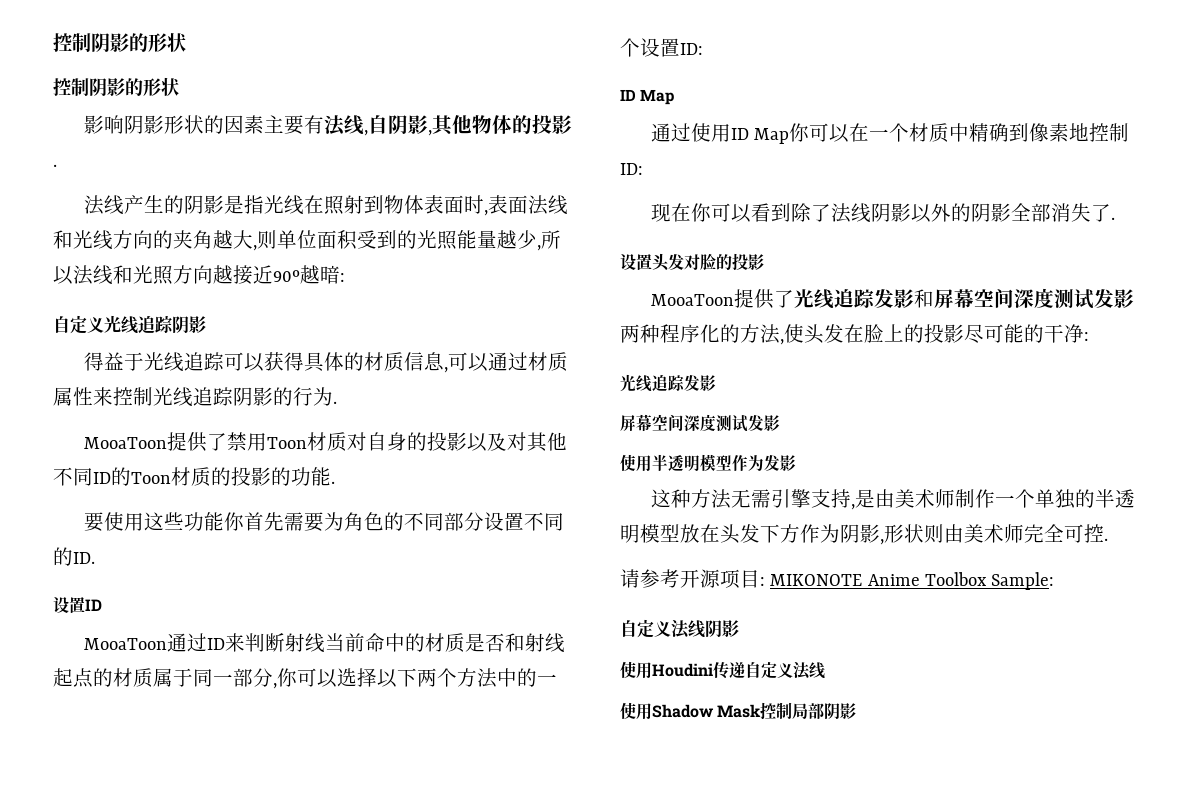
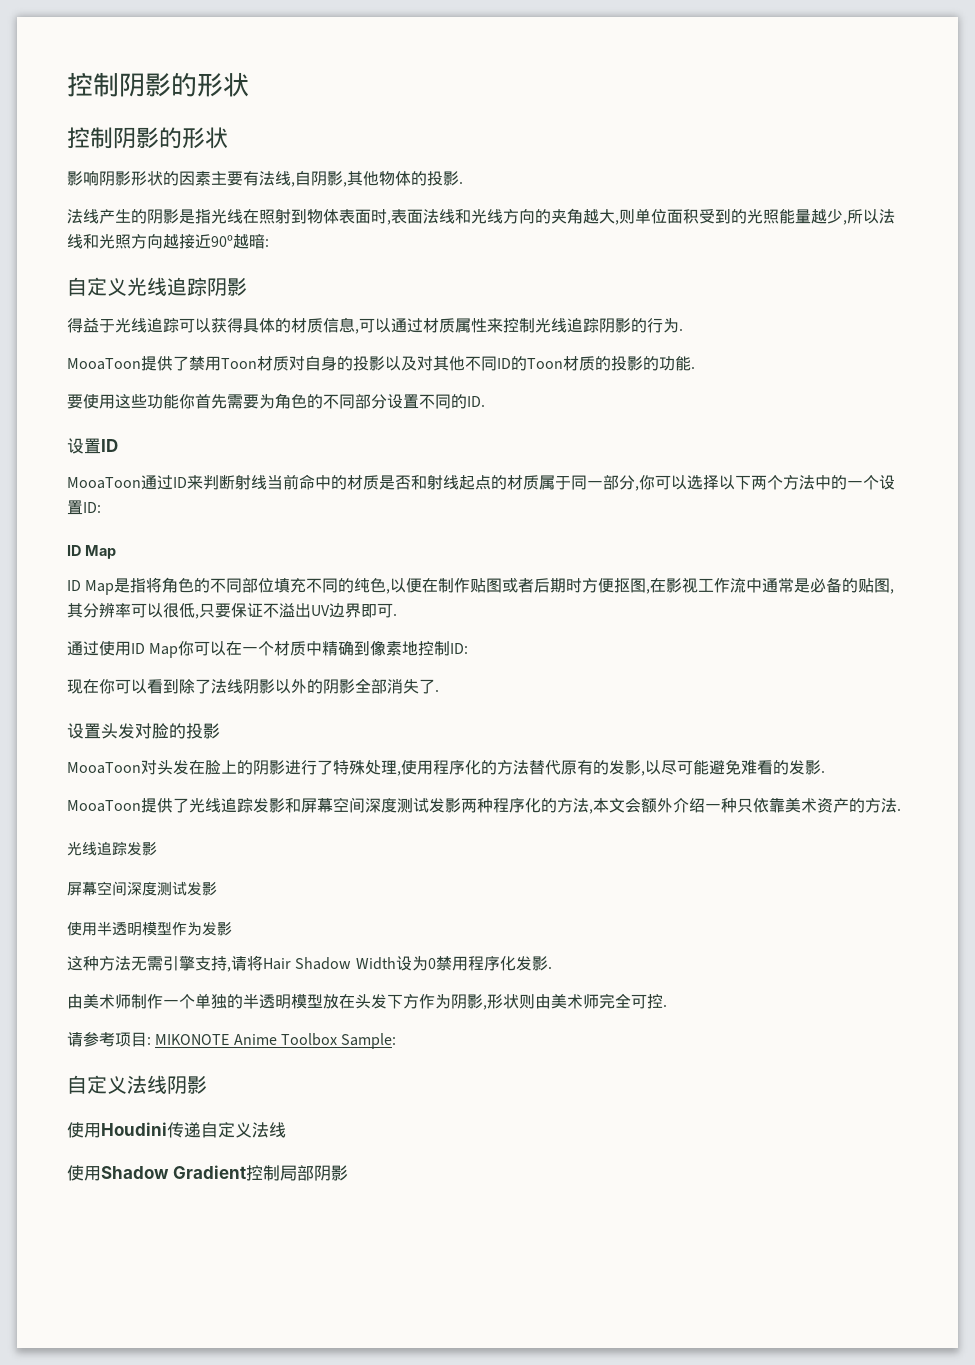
+ ID Map是指将角色的不同部位填充不同的纯色,以便在制作贴图或者后期时方便抠图,在影视工作流中通常是必备的贴图,其分辨率可以很低,只要保证不溢出UV边界即可.
+ MooaToon对头发在脸上的阴影进行了特殊处理,使用程序化的方法替代原有的发影,以尽可能避免难看的发影.
- MooaToon提供了光线追踪发影和屏幕空间深度测试发影两种程序化的方法,使头发在脸上的投影尽可能的干净:
+ MooaToon提供了光线追踪发影和屏幕空间深度测试发影两种程序化的方法,本文会额外介绍一种只依靠美术资产的方法.
- 这种方法无需引擎支持,是由美术师制作一个单独的半透明模型放在头发下方作为阴影,形状则由美术师完全可控.
+ 这种方法无需引擎支持,请将Hair Shadow Width设为0禁用程序化发影.
+ 由美术师制作一个单独的半透明模型放在头发下方作为阴影,形状则由美术师完全可控.
- 请参考开源项目: MIKONOTE Anime Toolbox Sample:
+ 请参考项目: MIKONOTE Anime Toolbox Sample:
- 使用Shadow Mask控制局部阴影
+ 使用Shadow Gradient控制局部阴影

